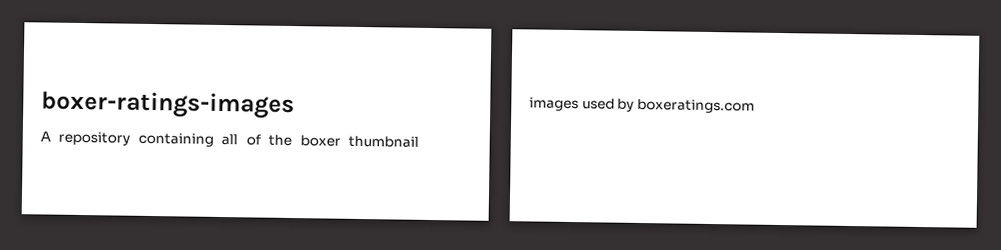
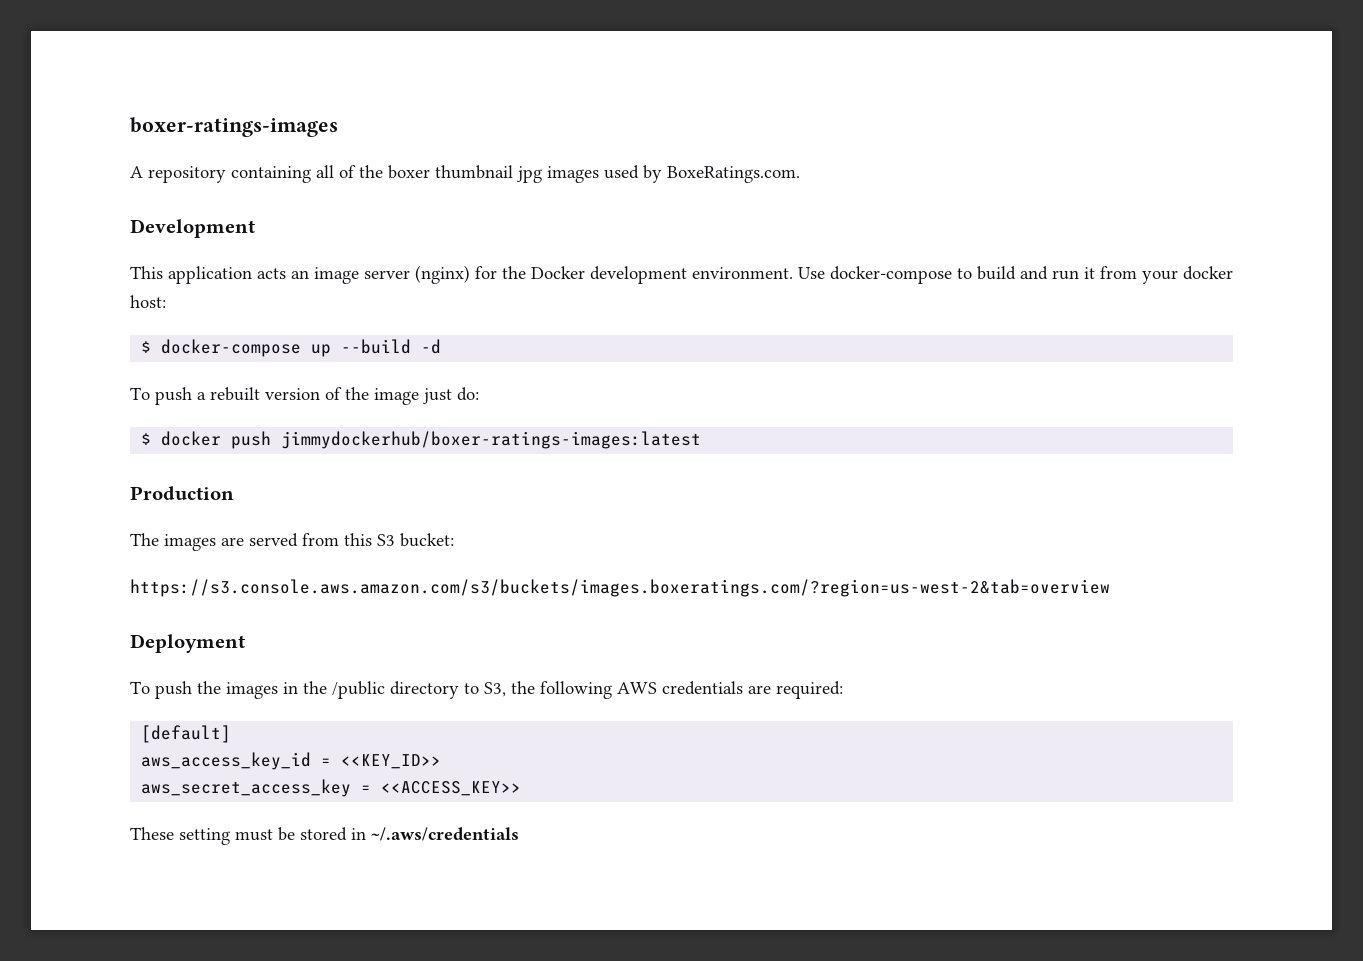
- A repository containing all of the boxer thumbnail images used by boxeratings.com
+ A repository containing all of the boxer thumbnail jpg images used by BoxeRatings.com.
+ Development
+ This application acts an image server (nginx) for the Docker development environment. Use docker-compose to build and run it from your docker host:
+ $ docker-compose up --build -d
+ To push a rebuilt version of the image just do:
+ $ docker push jimmydockerhub/boxer-ratings-images:latest
+ Production
+ The images are served from this S3 bucket:
+ https://s3.console.aws.amazon.com/s3/buckets/images.boxeratings.com/?region=us-west-2&tab=overview
+ Deployment
+ To push the images in the /public directory to S3, the following AWS credentials are required:
+ [default]
+ aws_access_key_id = <<KEY_ID>>
+ aws_secret_access_key = <<ACCESS_KEY>>
+ These setting must be stored in ~/.aws/credentials

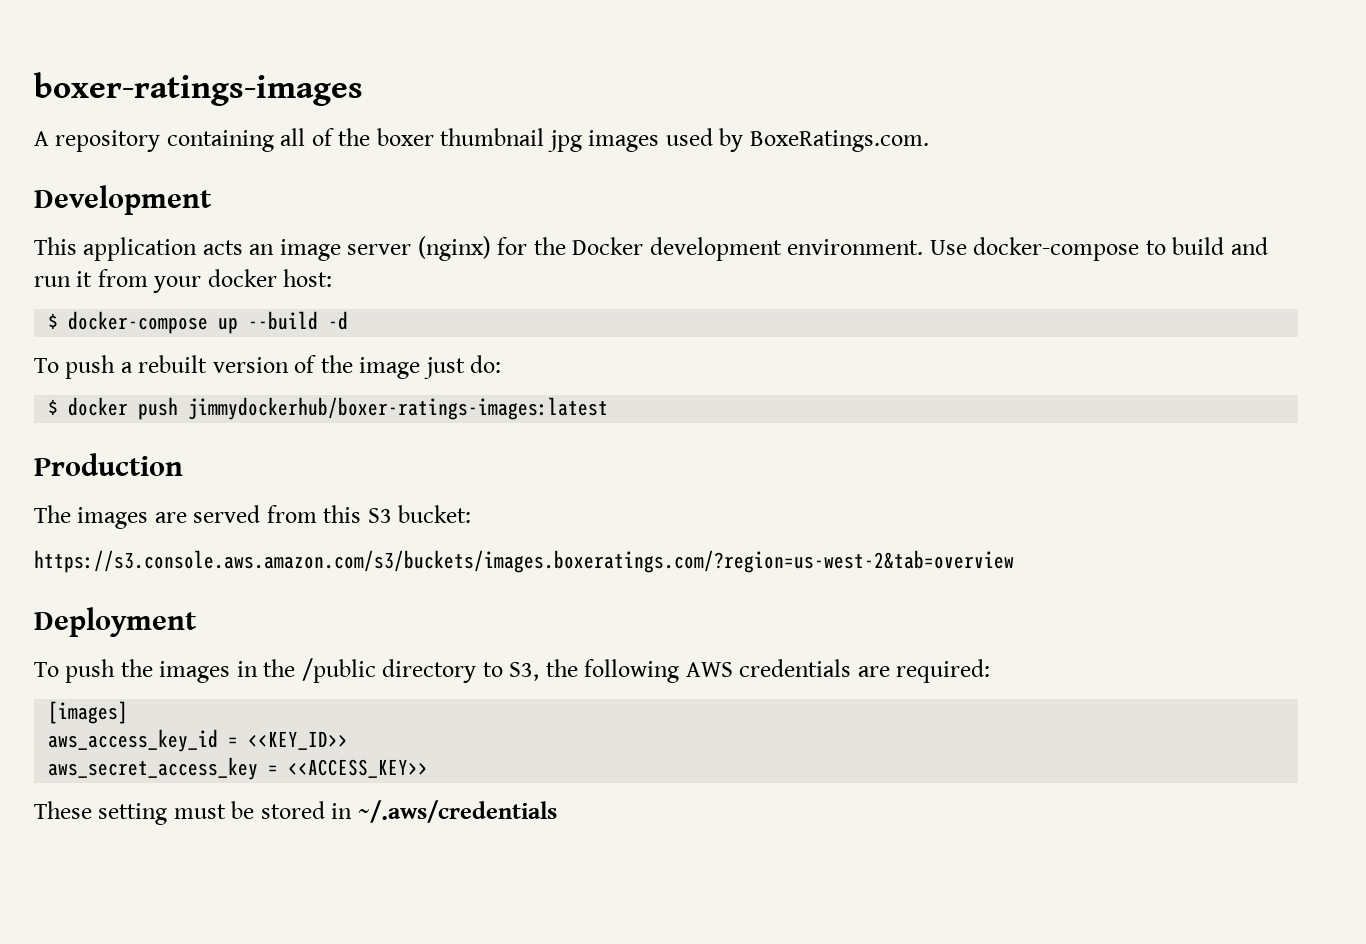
- [default]
+ [images]

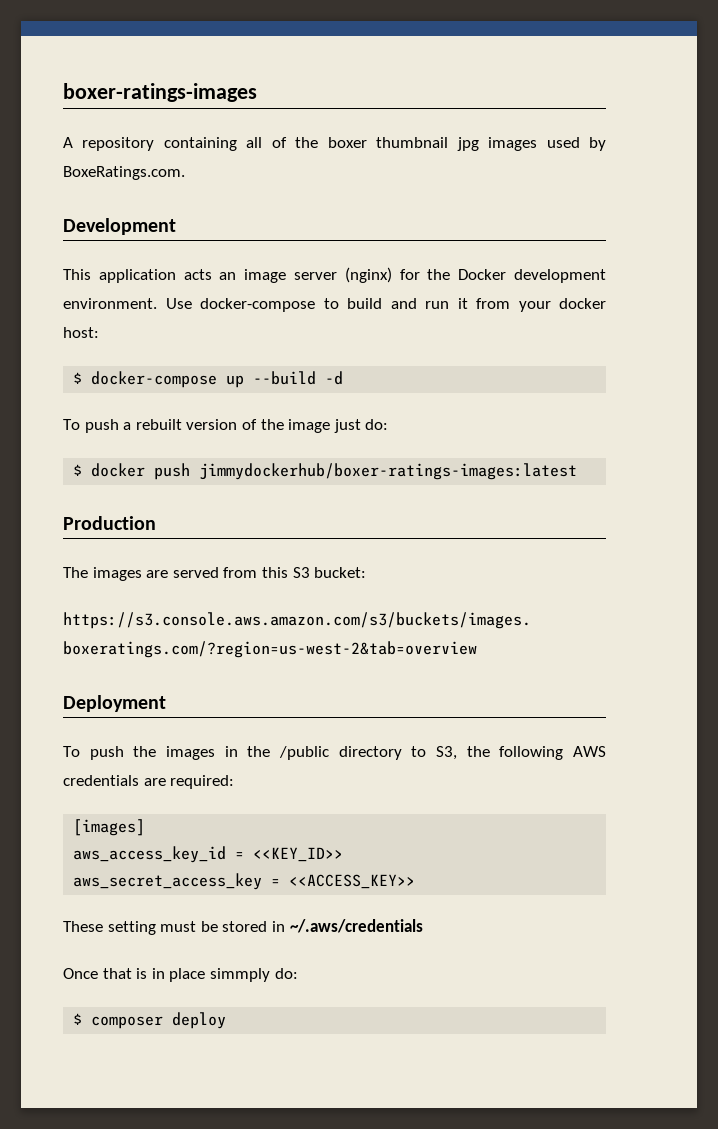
+ Once that is in place simmply do:
+ $ composer deploy

